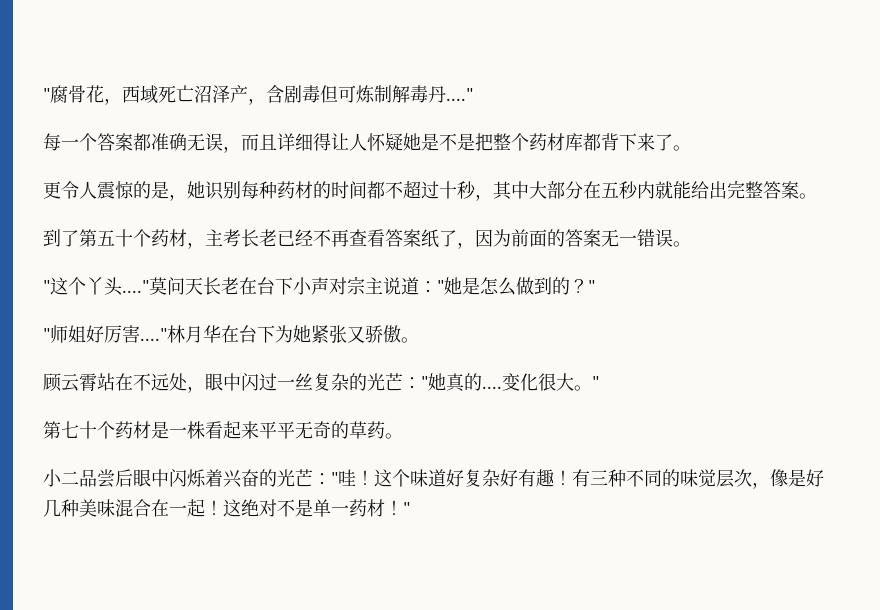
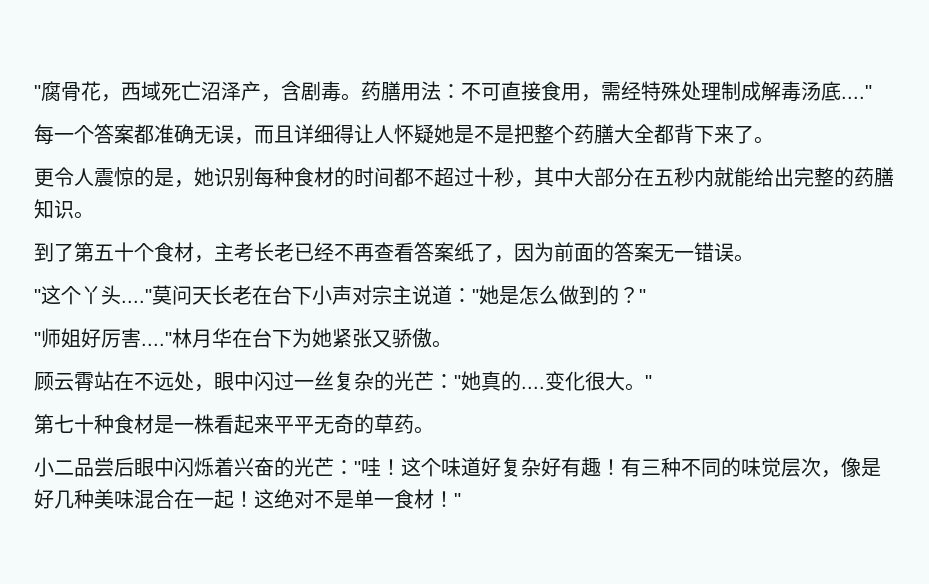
- "腐骨花，西域死亡沼泽产，含剧毒但可炼制解毒丹...."
+ "腐骨花，西域死亡沼泽产，含剧毒。药膳用法：不可直接食用，需经特殊处理制成解毒汤底...."
- 每一个答案都准确无误，而且详细得让人怀疑她是不是把整个药材库都背下来了。
+ 每一个答案都准确无误，而且详细得让人怀疑她是不是把整个药膳大全都背下来了。
- 更令人震惊的是，她识别每种药材的时间都不超过十秒，其中大部分在五秒内就能给出完整答案。
+ 更令人震惊的是，她识别每种食材的时间都不超过十秒，其中大部分在五秒内就能给出完整的药膳知识。
- 到了第五十个药材，主考长老已经不再查看答案纸了，因为前面的答案无一错误。
+ 到了第五十个食材，主考长老已经不再查看答案纸了，因为前面的答案无一错误。
- 第七十个药材是一株看起来平平无奇的草药。
+ 第七十种食材是一株看起来平平无奇的草药。
- 这绝对不是单一药材！
+ 这绝对不是单一食材！

